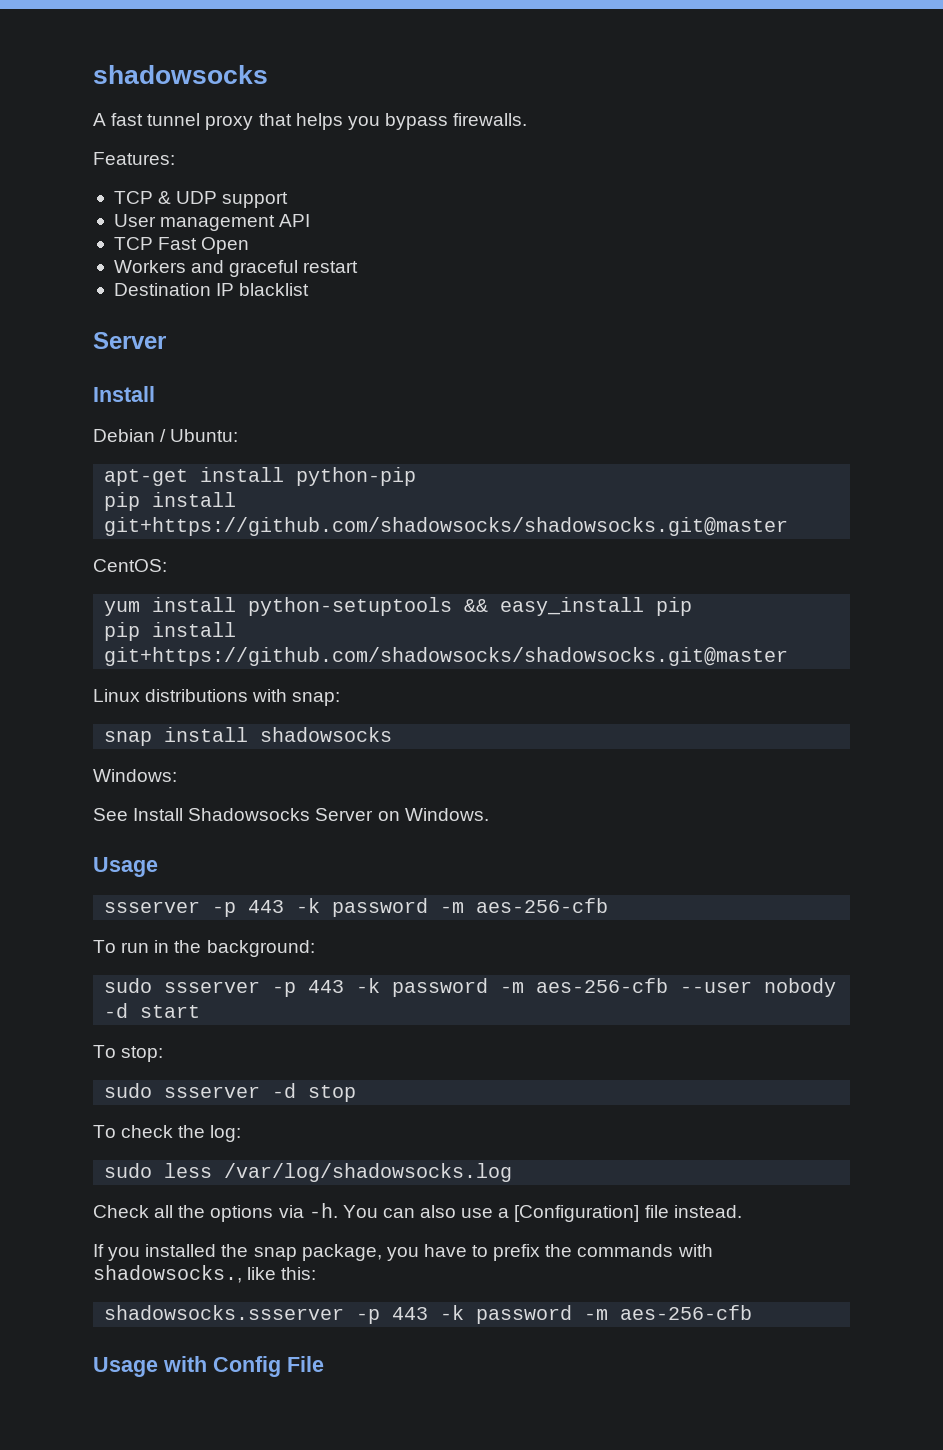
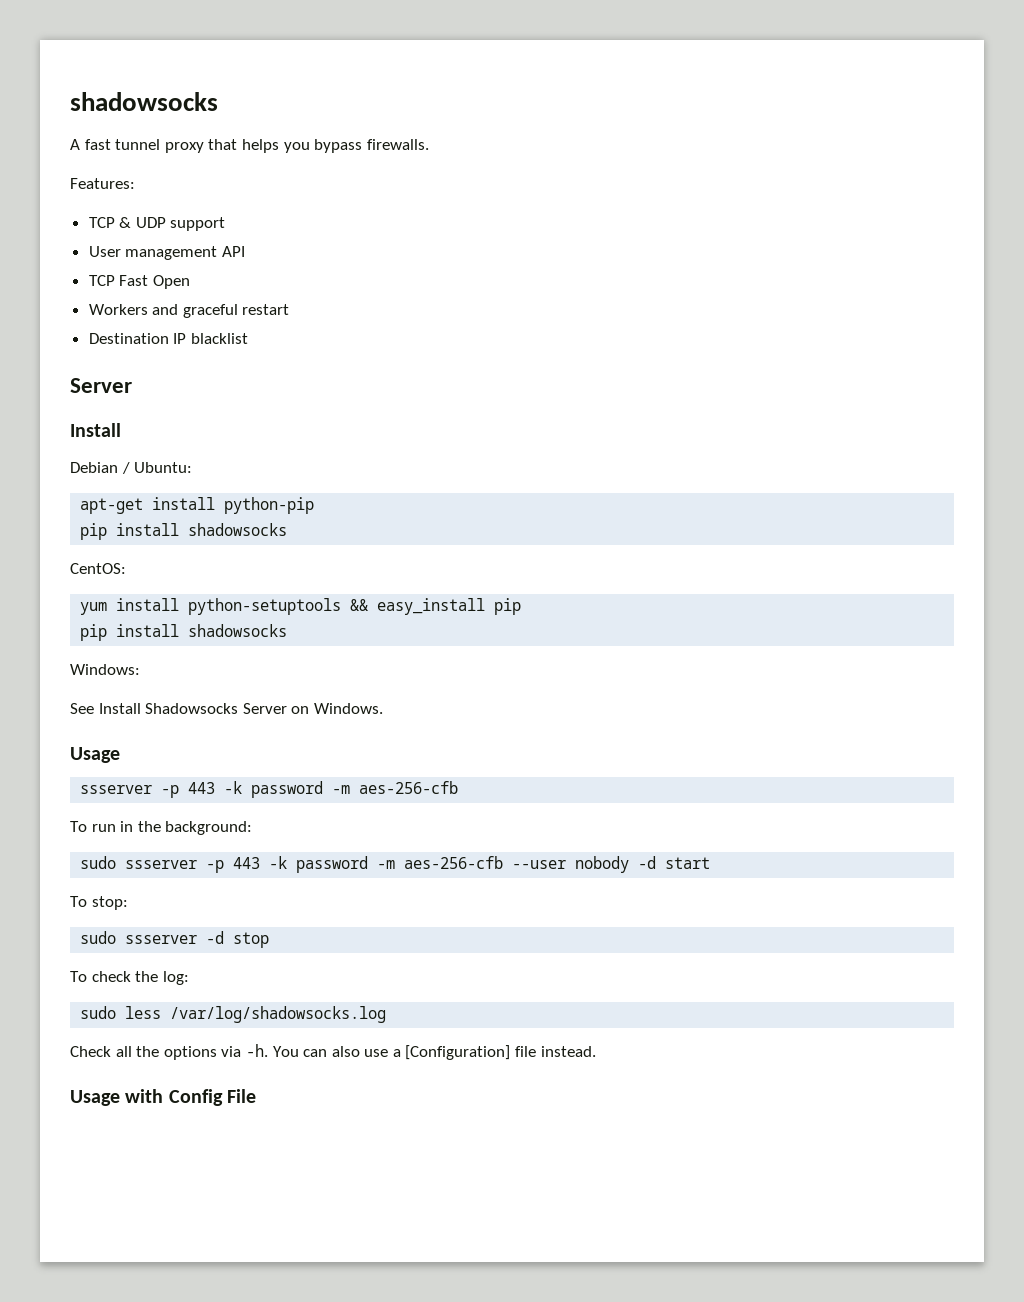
  apt-get install python-pip
- pip install git+https://github.com/shadowsocks/shadowsocks.git@master
+ pip install shadowsocks
  yum install python-setuptools && easy_install pip
- pip install git+https://github.com/shadowsocks/shadowsocks.git@master
- Linux distributions with snap:
- snap install shadowsocks
+ pip install shadowsocks
- If you installed the snap package, you have to prefix the commands with shadowsocks., like this:
- shadowsocks.ssserver -p 443 -k password -m aes-256-cfb

